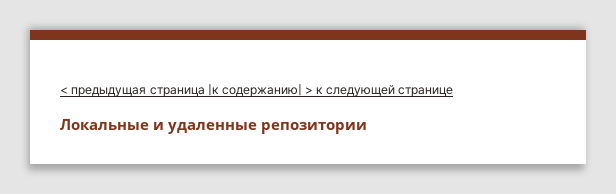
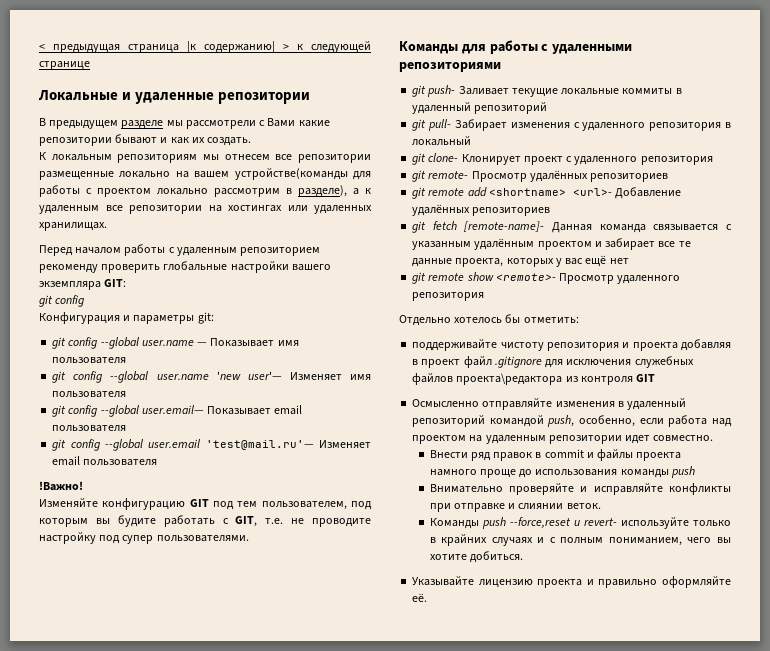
+ В предыдущем разделе мы рассмотрели с Вами какие репозитории бывают и как их создать.
+ К локальным репозиториям мы отнесем все репозитории размещенные локально на вашем устройстве(команды для работы с проектом локально рассмотрим в разделе), а к удаленным все репозитории на хостингах или удаленных хранилищах.
+ Перед началом работы с удаленным репозиторием рекоменду проверить глобальные настройки вашего экземпляра GIT:
+ git config
+ Конфигурация и параметры git:
+ git config --global user.name — Показывает имя пользователя
+ git config --global user.name 'new user'— Изменяет имя пользователя
+ git config --global user.email— Показывает email пользователя
+ git config --global user.email 'test@mail.ru'— Изменяет email пользователя
+ !Важно!
+ Изменяйте конфигурацию GIT под тем пользователем, под которым вы будите работать с GIT, т.е. не проводите настройку под супер пользователями.
+ Команды для работы с удаленными репозиториями
+ git push- Заливает текущие локальные коммиты в удаленный репозиторий
+ git pull- Забирает изменения с удаленного репозитория в локальный
+ git clone- Клонирует проект с удаленного репозитория
+ git remote- Просмотр удалённых репозиториев
+ git remote add <shortname> <url>- Добавление удалённых репозиториев
+ git fetch [remote-name]- Данная команда связывается с указанным удалённым проектом и забирает все те данные проекта, которых у вас ещё нет
+ git remote show <remote>- Просмотр удаленного репозитория
+ Отдельно хотелось бы отметить:
+ поддерживайте чистоту репозитория и проекта добавляя в проект файл .gitignore для исключения служебных файлов проекта\редактора из контроля GIT
+ Осмысленно отправляйте изменения в удаленный репозиторий командой push, особенно, если работа над проектом на удаленным репозитории идет совместно.
+ Внести ряд правок в commit и файлы проекта намного проще до использования команды push
+ Внимательно проверяйте и исправляйте конфликты при отправке и слиянии веток.
+ Команды push --force,reset и revert- используйте только в крайних случаях и с полным пониманием, чего вы хотите добиться.
+ Указывайте лицензию проекта и правильно оформляйте её.

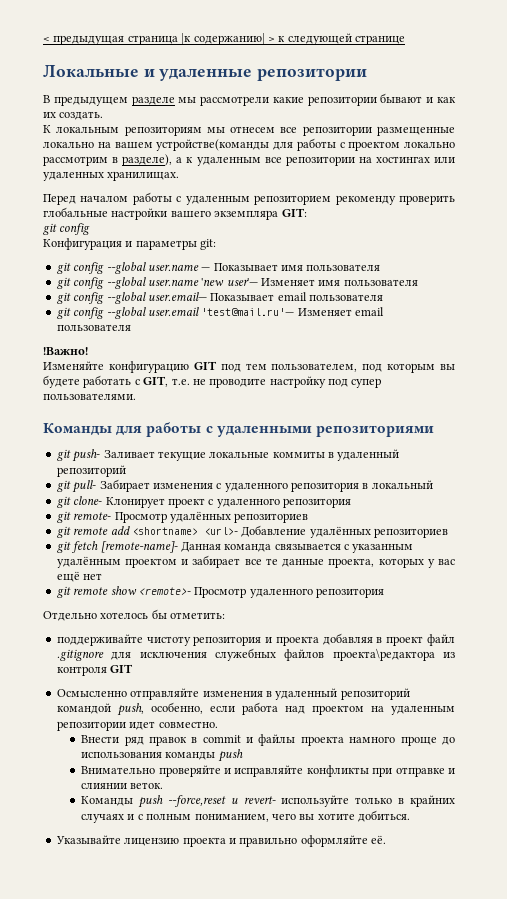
- В предыдущем разделе мы рассмотрели с Вами какие репозитории бывают и как их создать.
+ В предыдущем разделе мы рассмотрели какие репозитории бывают и как их создать.
- Изменяйте конфигурацию GIT под тем пользователем, под которым вы будите работать с GIT, т.е. не проводите настройку под супер пользователями.
+ Изменяйте конфигурацию GIT под тем пользователем, под которым вы будете работать с GIT, т.е. не проводите настройку под супер пользователями.

